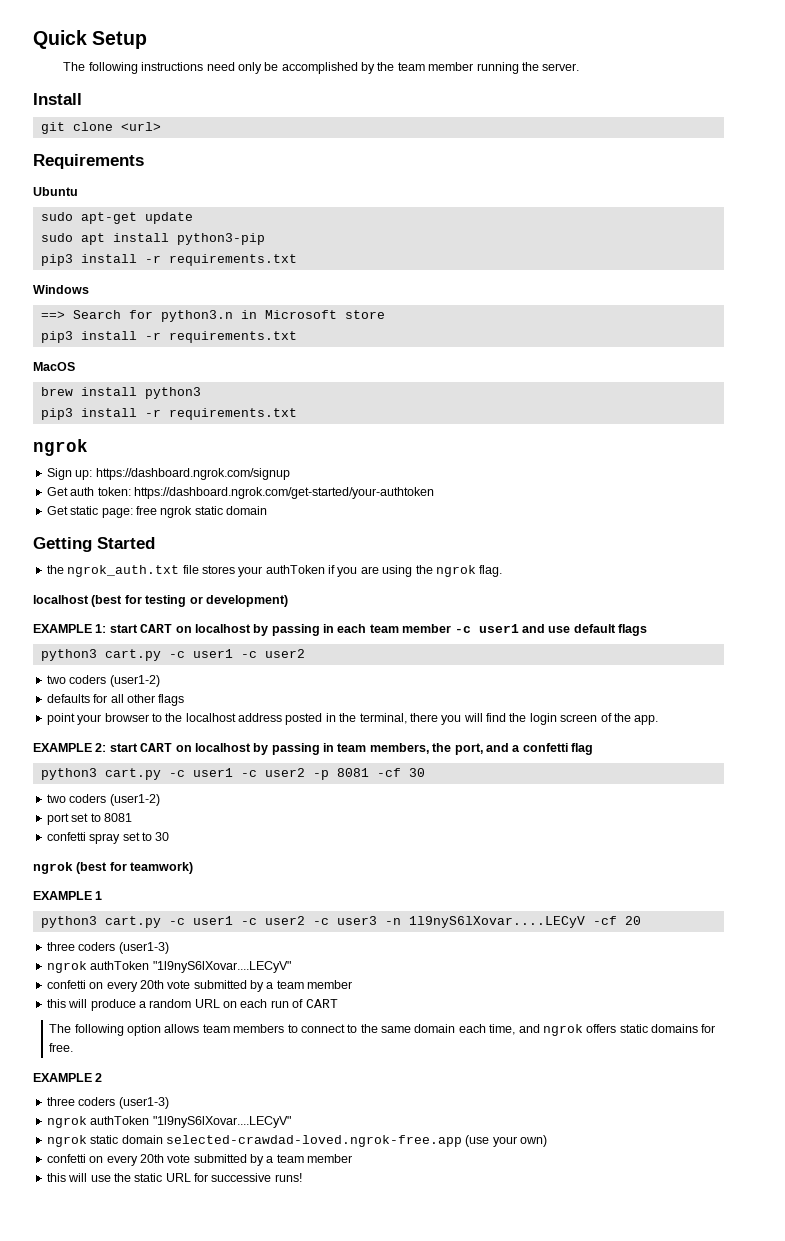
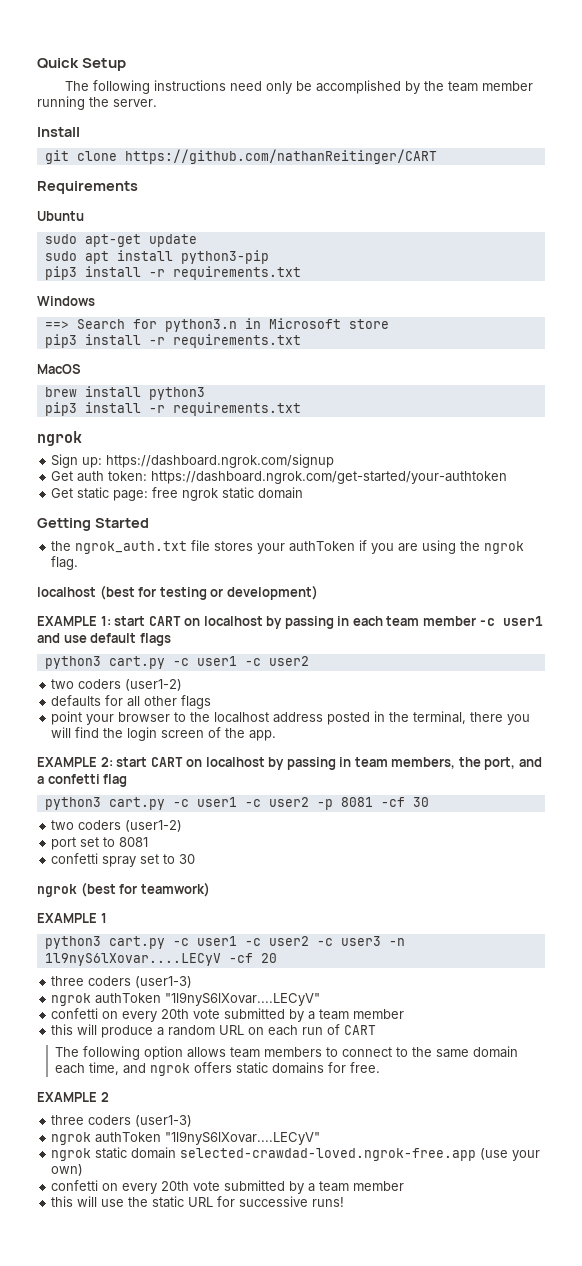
- git clone <url>
+ git clone https://github.com/nathanReitinger/CART

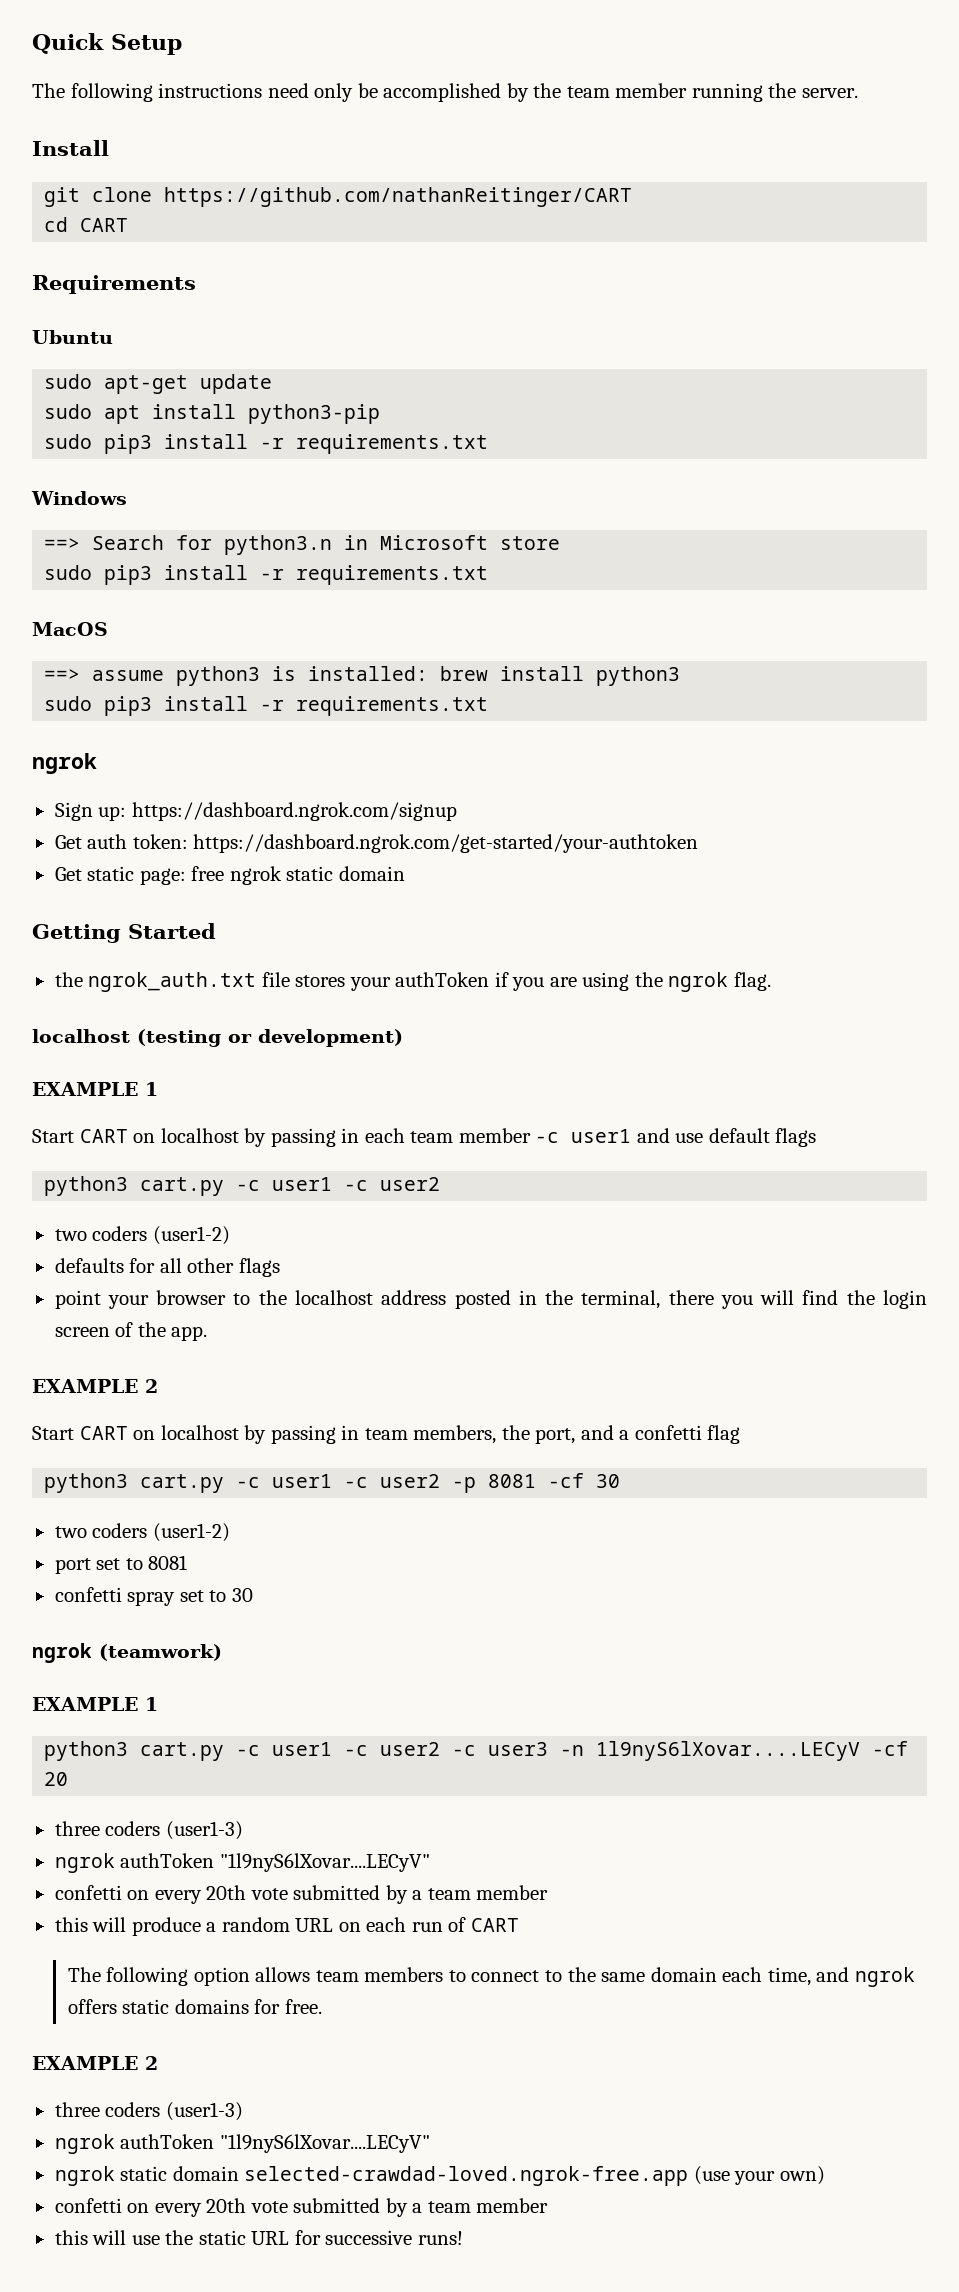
+ cd CART
  sudo apt install python3-pip
- pip3 install -r requirements.txt
+ sudo pip3 install -r requirements.txt
  ==> Search for python3.n in Microsoft store
- pip3 install -r requirements.txt
+ sudo pip3 install -r requirements.txt
- brew install python3
- pip3 install -r requirements.txt
+ ==> assume python3 is installed: brew install python3
+ sudo pip3 install -r requirements.txt
- localhost (best for testing or development)
- EXAMPLE 1: start CART on localhost by passing in each team member -c user1 and use default flags
+ localhost (testing or development)
+ EXAMPLE 1
+ Start CART on localhost by passing in each team member -c user1 and use default flags
  point your browser to the localhost address posted in the terminal, there you will find the login screen of the app.
- EXAMPLE 2: start CART on localhost by passing in team members, the port, and a confetti flag
+ EXAMPLE 2
+ Start CART on localhost by passing in team members, the port, and a confetti flag
- ngrok (best for teamwork)
+ ngrok (teamwork)

